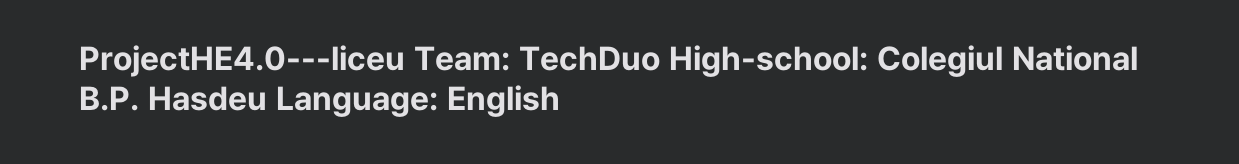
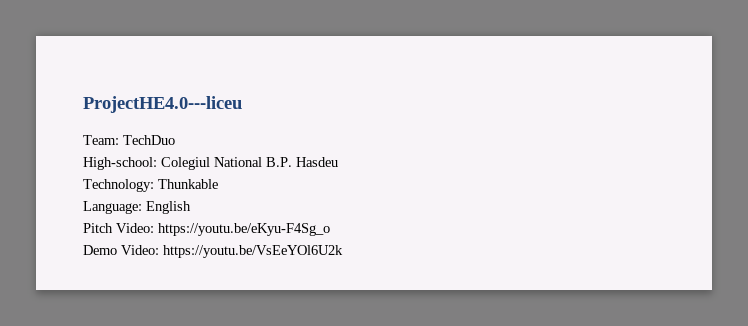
- ProjectHE4.0---liceu Team: TechDuo High-school: Colegiul National B.P. Hasdeu Language: English
+ ProjectHE4.0---liceu
+ Team: TechDuo
+ High-school: Colegiul National B.P. Hasdeu
+ Technology: Thunkable
+ Language: English
+ Pitch Video: https://youtu.be/eKyu-F4Sg_o
+ Demo Video: https://youtu.be/VsEeYOl6U2k

